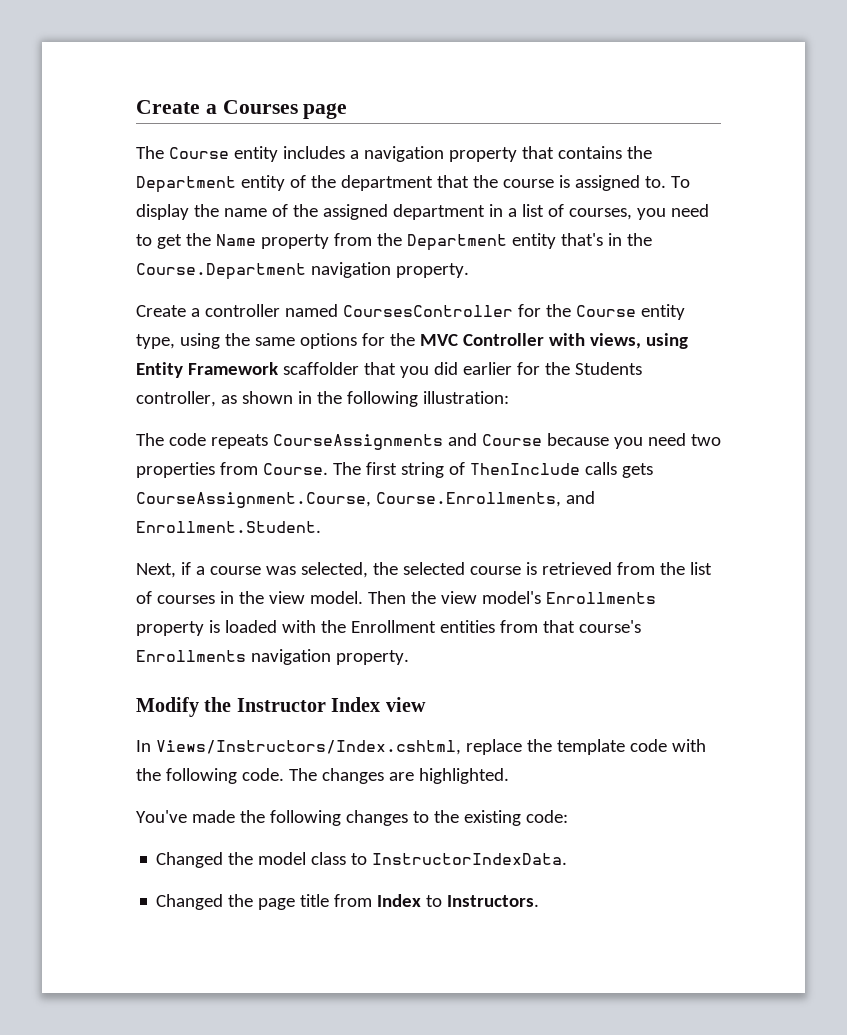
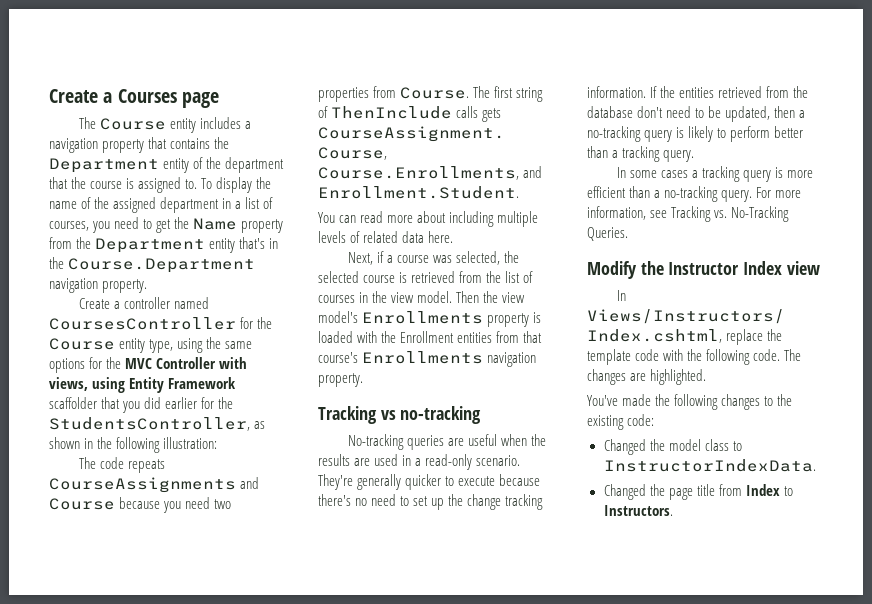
- Create a controller named CoursesController for the Course entity type, using the same options for the MVC Controller with views, using Entity Framework scaffolder that you did earlier for the Students controller, as shown in the following illustration:
+ Create a controller named CoursesController for the Course entity type, using the same options for the MVC Controller with views, using Entity Framework scaffolder that you did earlier for the StudentsController, as shown in the following illustration:
+ You can read more about including multiple levels of related data here.
+ Tracking vs no-tracking
+ No-tracking queries are useful when the results are used in a read-only scenario. They're generally quicker to execute because there's no need to set up the change tracking information. If the entities retrieved from the database don't need to be updated, then a no-tracking query is likely to perform better than a tracking query.
+ In some cases a tracking query is more efficient than a no-tracking query. For more information, see Tracking vs. No-Tracking Queries.

